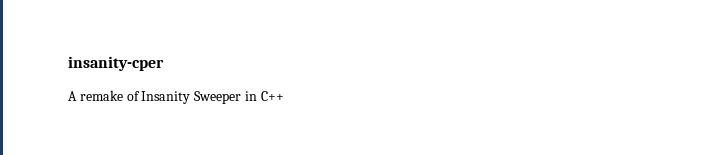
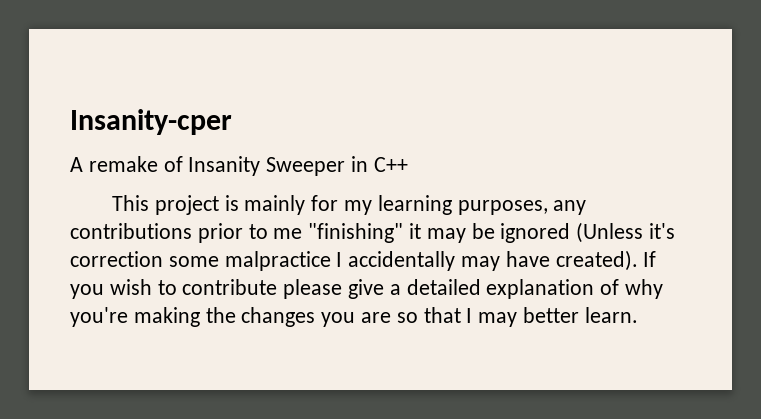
- insanity-cper
+ Insanity-cper
+ This project is mainly for my learning purposes, any contributions prior to me "finishing" it may be ignored (Unless it's correction some malpractice I accidentally may have created). If you wish to contribute please give a detailed explanation of why you're making the changes you are so that I may better learn.

